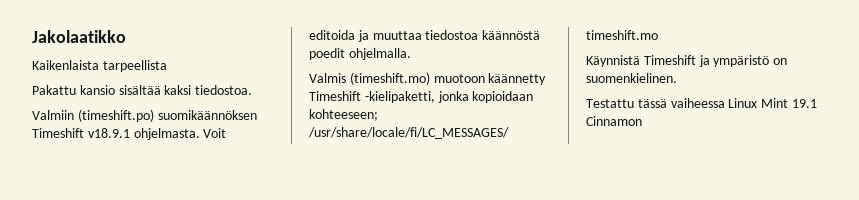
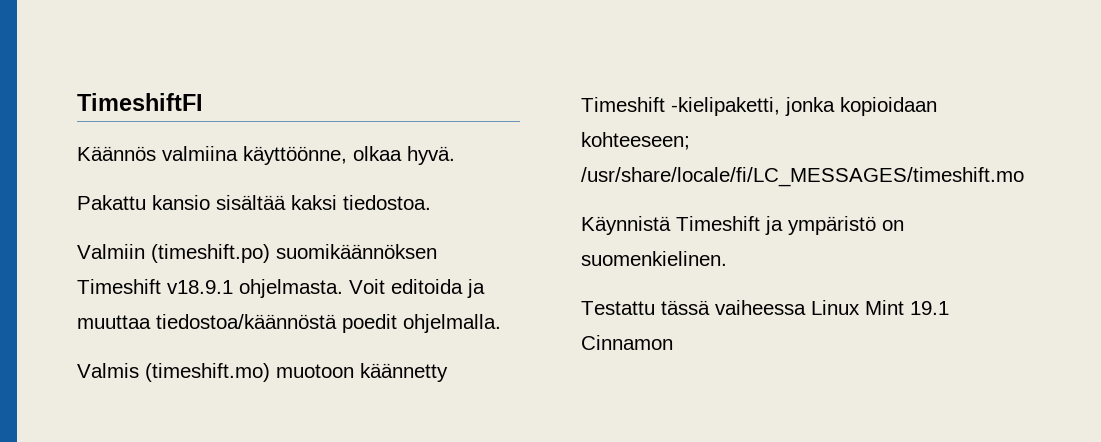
- Jakolaatikko
- Kaikenlaista tarpeellista
+ TimeshiftFI
+ Käännös valmiina käyttöönne, olkaa hyvä.
- Voit editoida ja muuttaa tiedostoa käännöstä poedit ohjelmalla.
+ Voit editoida ja muuttaa tiedostoa/käännöstä poedit ohjelmalla.

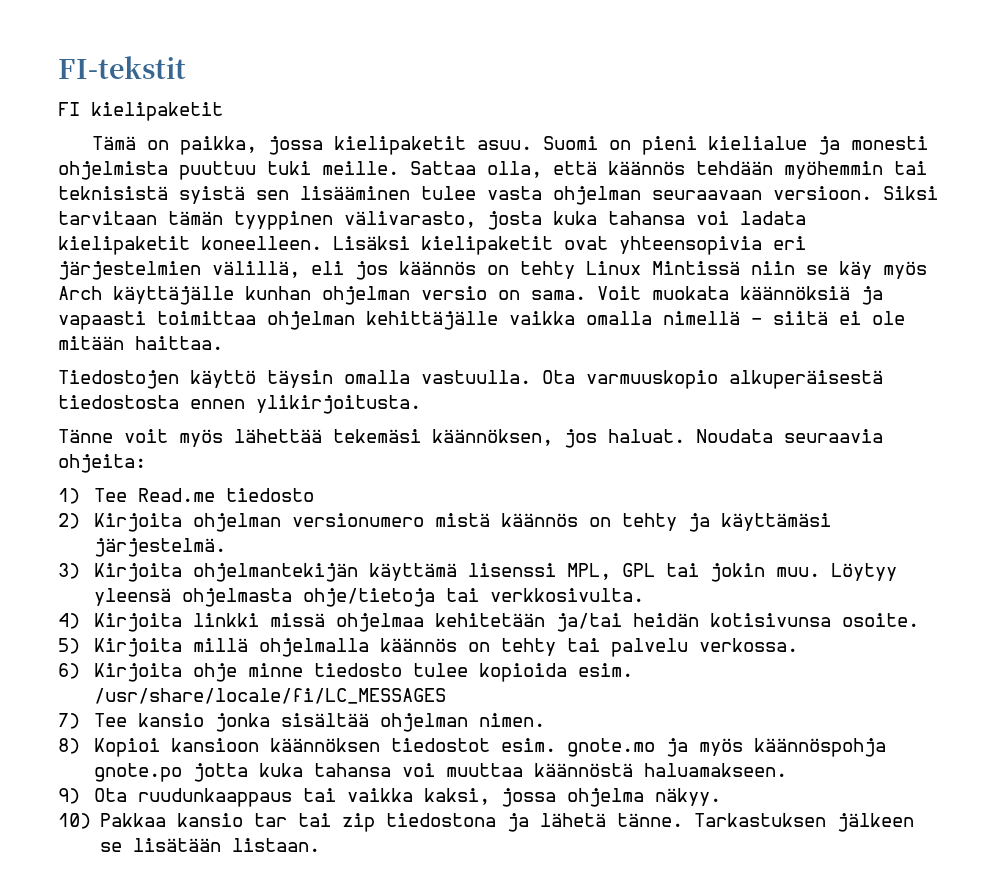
- TimeshiftFI
- Käännös valmiina käyttöönne, olkaa hyvä.
- Pakattu kansio sisältää kaksi tiedostoa.
- Valmiin (timeshift.po) suomikäännöksen Timeshift v18.9.1 ohjelmasta. Voit editoida ja muuttaa tiedostoa/käännöstä poedit ohjelmalla.
- Valmis (timeshift.mo) muotoon käännetty Timeshift -kielipaketti, jonka kopioidaan kohteeseen; /usr/share/locale/fi/LC_MESSAGES/timeshift.mo
- Käynnistä Timeshift ja ympäristö on suomenkielinen.
- Testattu tässä vaiheessa Linux Mint 19.1 Cinnamon
+ FI-tekstit
+ FI kielipaketit
+ Tämä on paikka, jossa kielipaketit asuu. Suomi on pieni kielialue ja monesti ohjelmista puuttuu tuki meille. Sattaa olla, että käännös tehdään myöhemmin tai teknisistä syistä sen lisääminen tulee vasta ohjelman seuraavaan versioon. Siksi tarvitaan tämän tyyppinen välivarasto, josta kuka tahansa voi ladata kielipaketit koneelleen. Lisäksi kielipaketit ovat yhteensopivia eri järjestelmien välillä, eli jos käännös on tehty Linux Mintissä niin se käy myös Arch käyttäjälle kunhan ohjelman versio on sama. Voit muokata käännöksiä ja vapaasti toimittaa ohjelman kehittäjälle vaikka omalla nimellä - siitä ei ole mitään haittaa.
+ Tiedostojen käyttö täysin omalla vastuulla. Ota varmuuskopio alkuperäisestä tiedostosta ennen ylikirjoitusta.
+ Tänne voit myös lähettää tekemäsi käännöksen, jos haluat. Noudata seuraavia ohjeita:
+ 1) Tee Read.me tiedosto
+ 2) Kirjoita ohjelman versionumero mistä käännös on tehty ja käyttämäsi järjestelmä.
+ 3) Kirjoita ohjelmantekijän käyttämä lisenssi MPL, GPL tai jokin muu. Löytyy yleensä ohjelmasta ohje/tietoja tai verkkosivulta.
+ 4) Kirjoita linkki missä ohjelmaa kehitetään ja/tai heidän kotisivunsa osoite.
+ 5) Kirjoita millä ohjelmalla käännös on tehty tai palvelu verkossa.
+ 6) Kirjoita ohje minne tiedosto tulee kopioida esim. /usr/share/locale/fi/LC_MESSAGES
+ 7) Tee kansio jonka sisältää ohjelman nimen.
+ 8) Kopioi kansioon käännöksen tiedostot esim. gnote.mo ja myös käännöspohja gnote.po jotta kuka tahansa voi muuttaa käännöstä haluamakseen.
+ 9) Ota ruudunkaappaus tai vaikka kaksi, jossa ohjelma näkyy.
+ 10) Pakkaa kansio tar tai zip tiedostona ja lähetä tänne. Tarkastuksen jälkeen se lisätään listaan.

